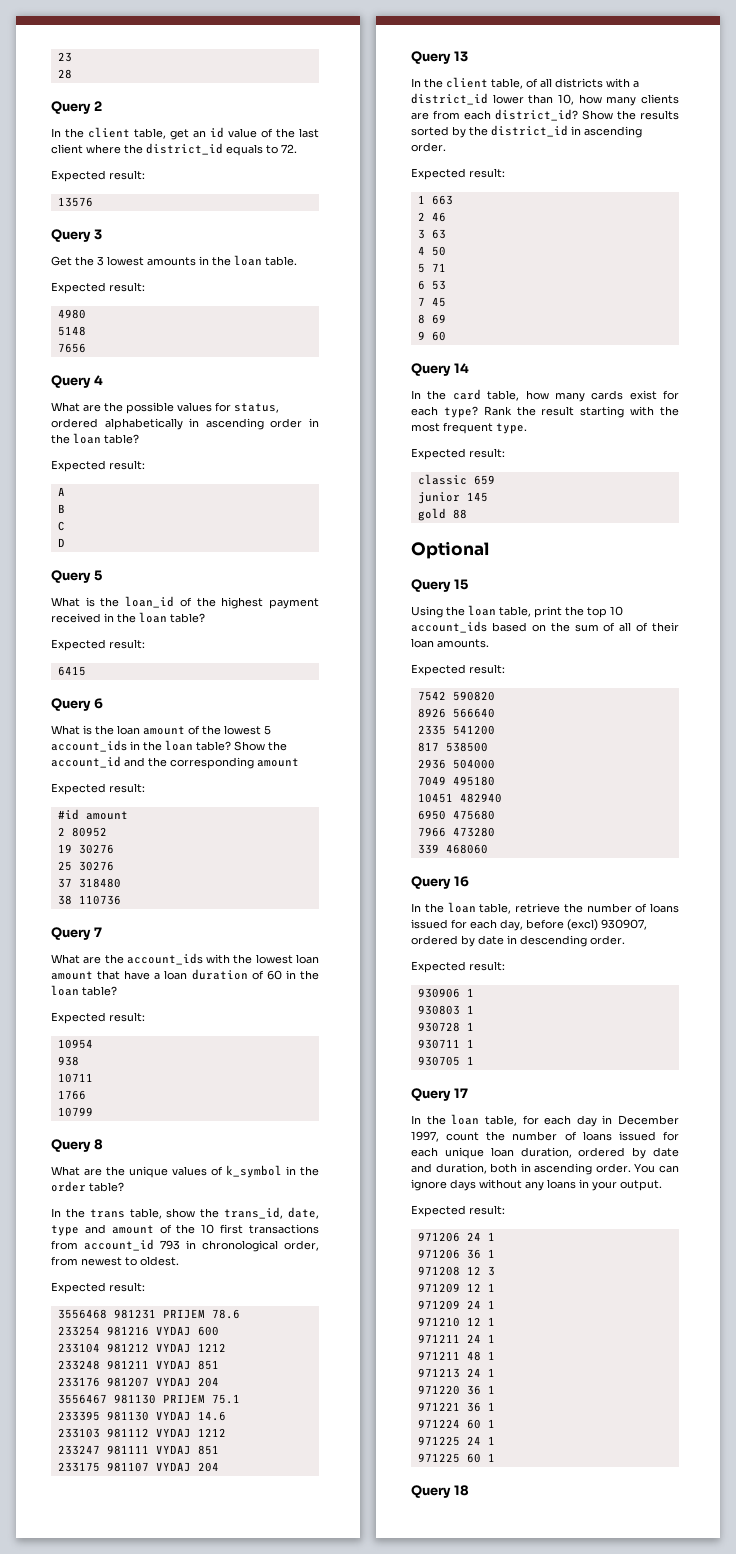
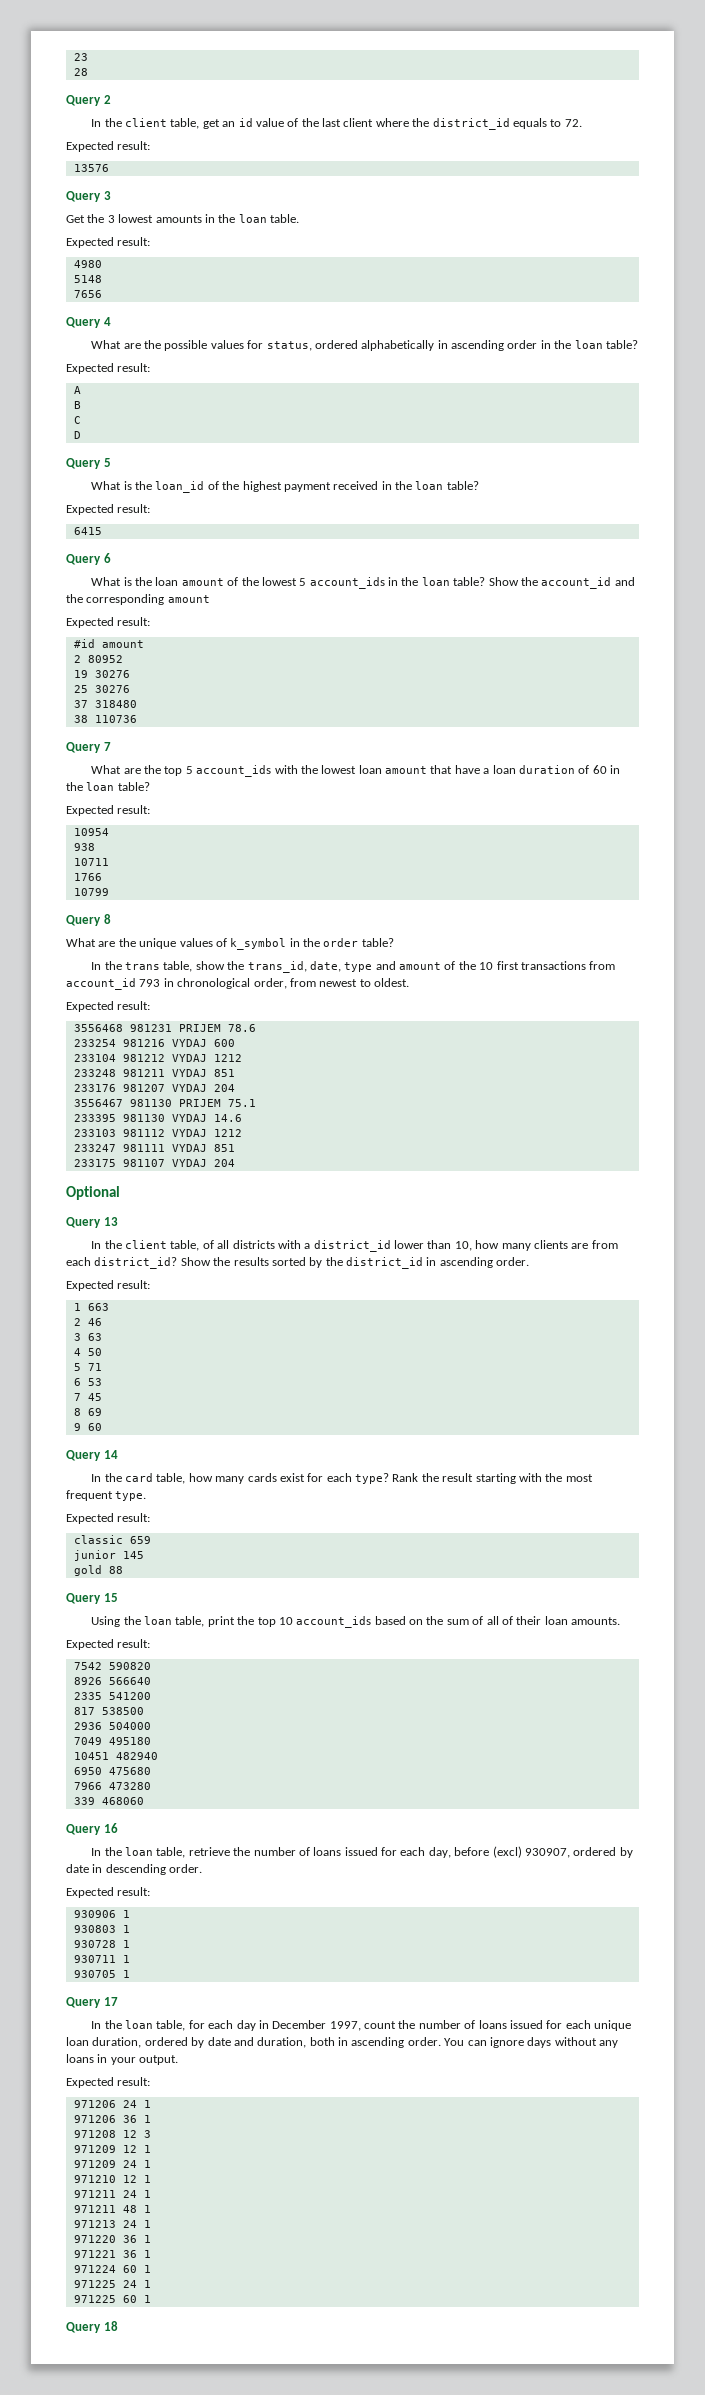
- What are the account_ids with the lowest loan amount that have a loan duration of 60 in the loan table?
+ What are the top 5 account_ids with the lowest loan amount that have a loan duration of 60 in the loan table?
+ Optional
- Optional

